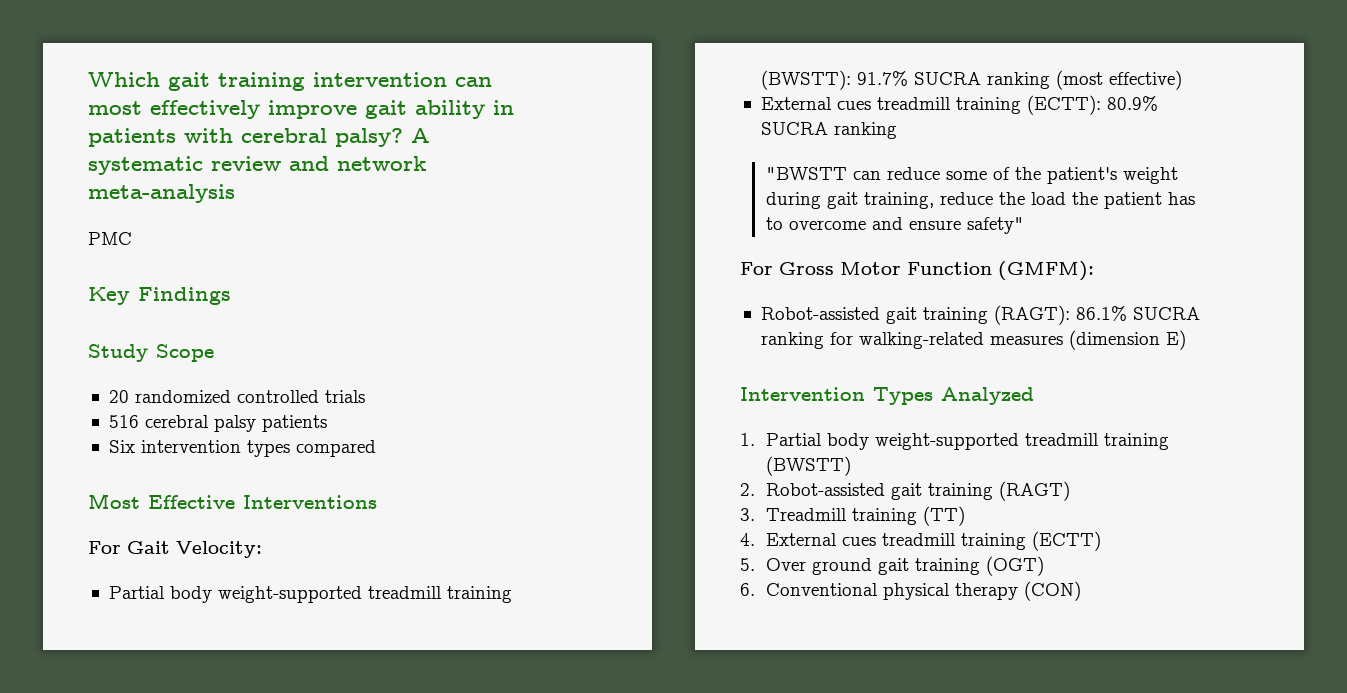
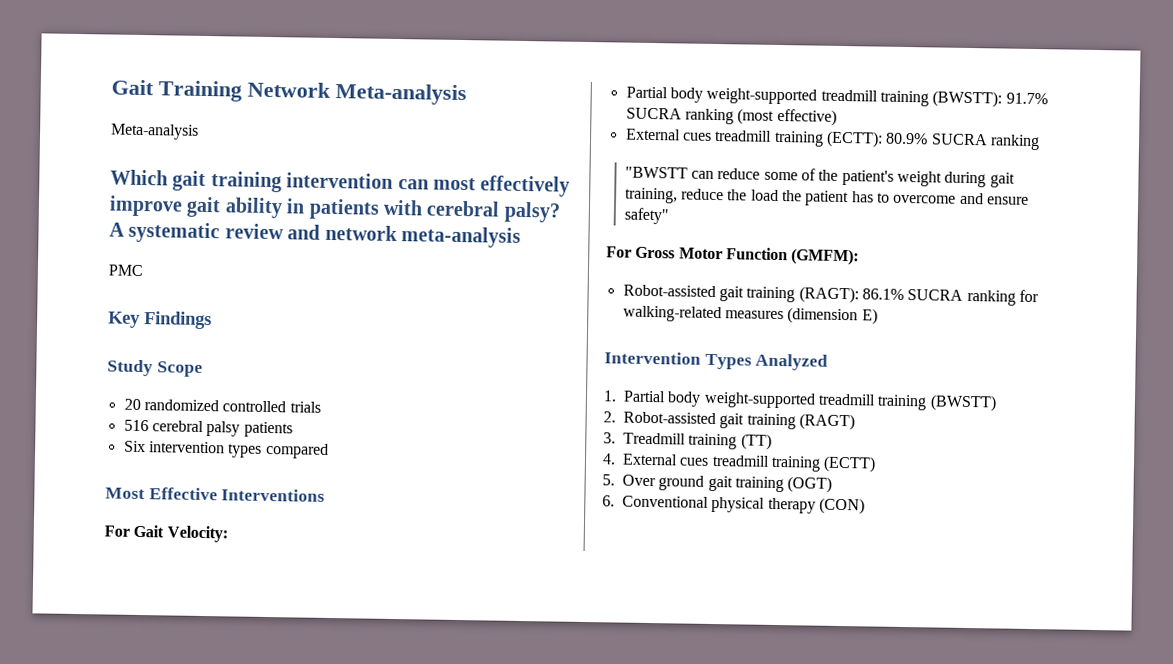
+ Gait Training Network Meta-analysis
+ Meta-analysis

